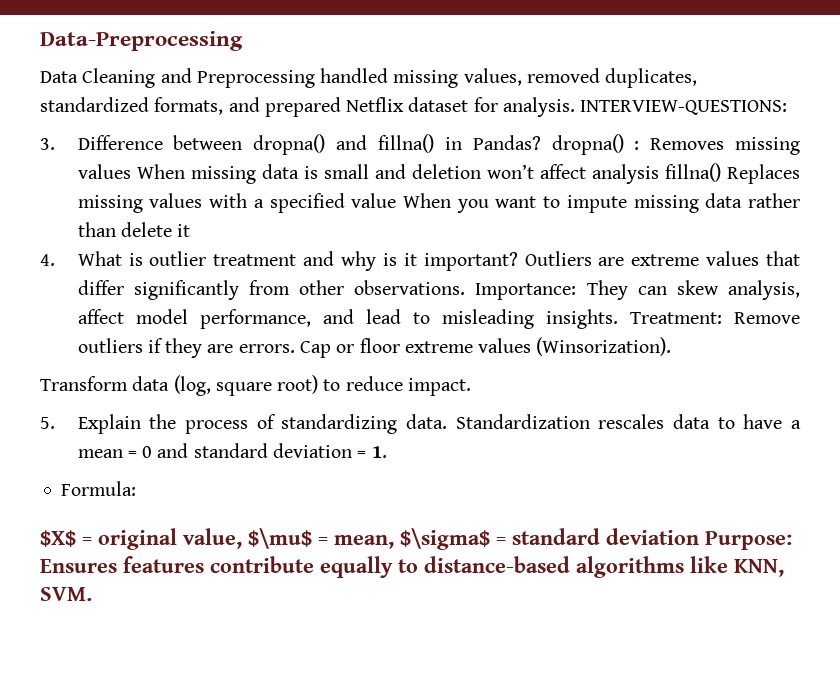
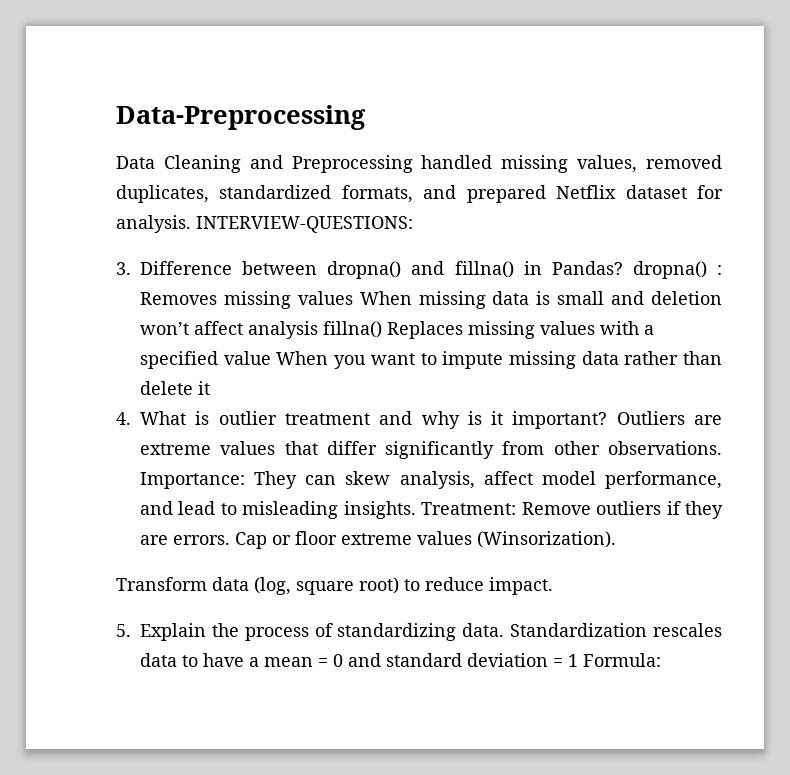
- Standardization rescales data to have a mean = 0 and standard deviation = 1.
- Formula:
+ Standardization rescales data to have a mean = 0 and standard deviation = 1 Formula:
- $X$ = original value, $\mu$ = mean, $\sigma$ = standard deviation Purpose: Ensures features contribute equally to distance-based algorithms like KNN, SVM.

